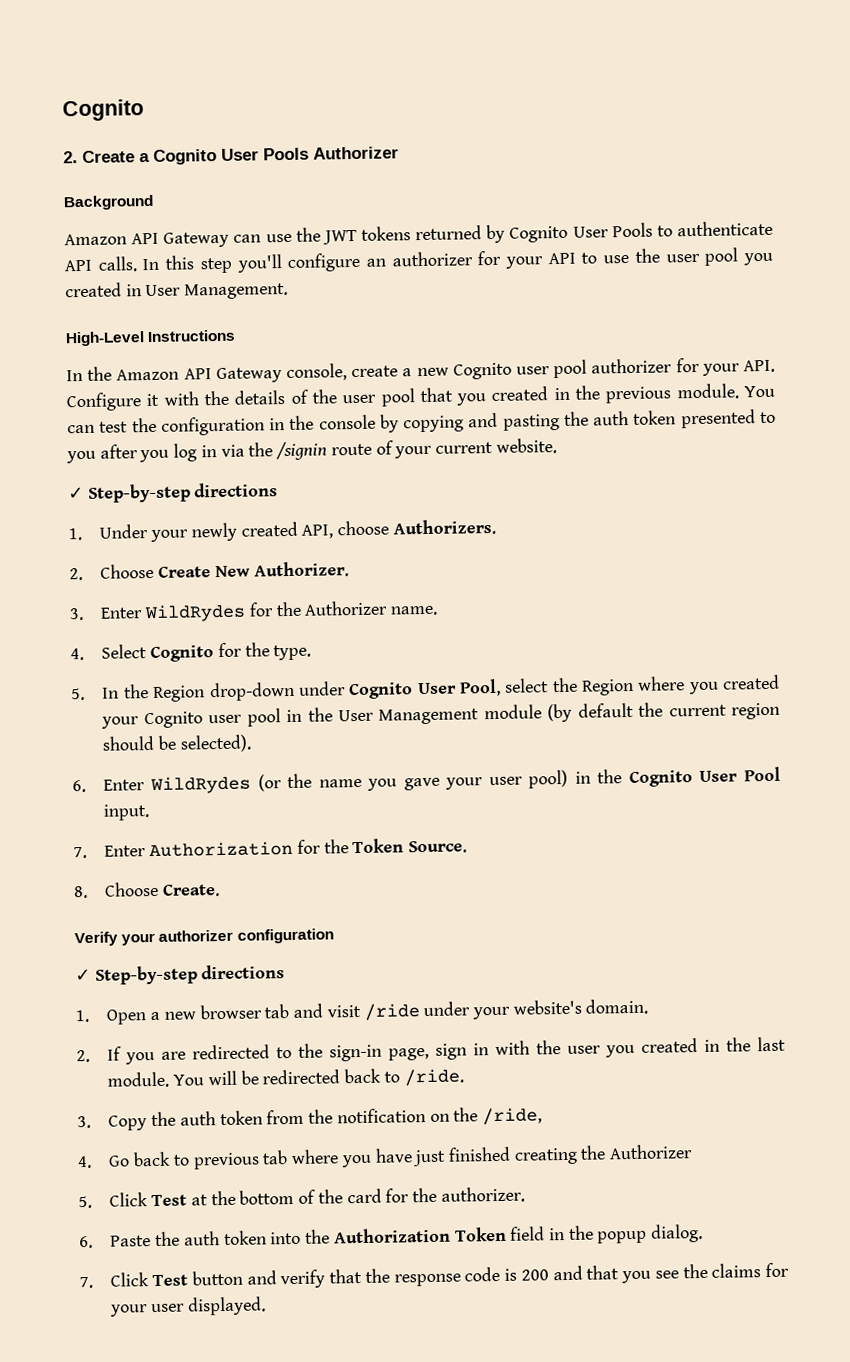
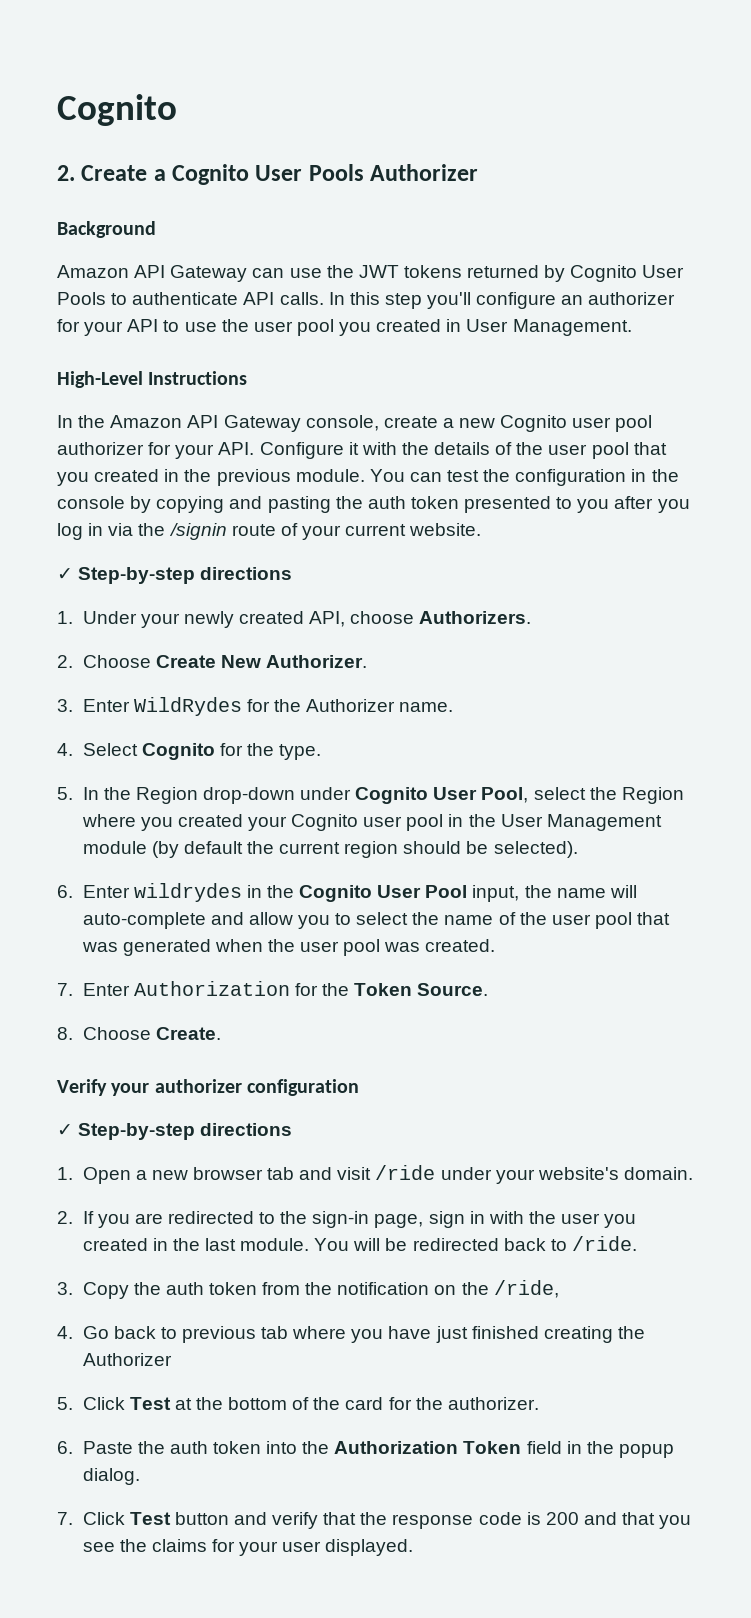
- 6. Enter WildRydes (or the name you gave your user pool) in the Cognito User Pool input.
+ 6. Enter wildrydes in the Cognito User Pool input, the name will auto-complete and allow you to select the name of the user pool that was generated when the user pool was created.

